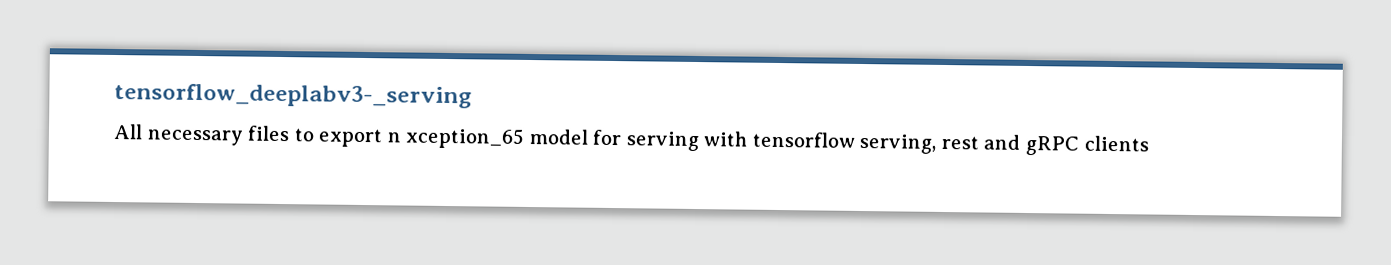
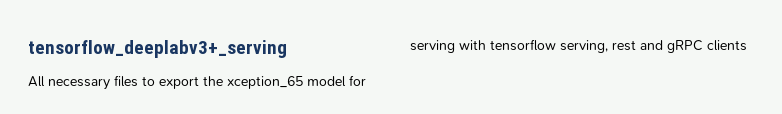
- tensorflow_deeplabv3-_serving
+ tensorflow_deeplabv3+_serving
- All necessary files to export n xception_65 model for serving with tensorflow serving, rest and gRPC clients
+ All necessary files to export the xception_65 model for serving with tensorflow serving, rest and gRPC clients

